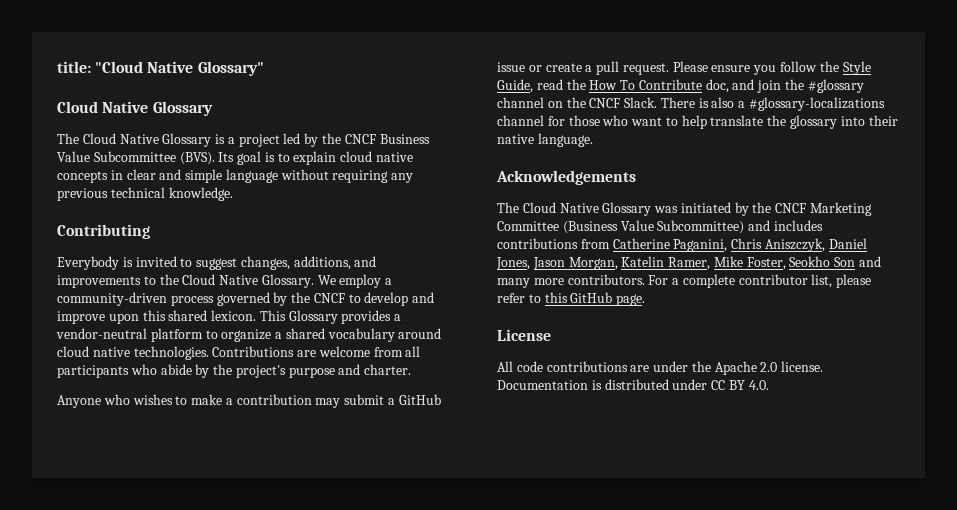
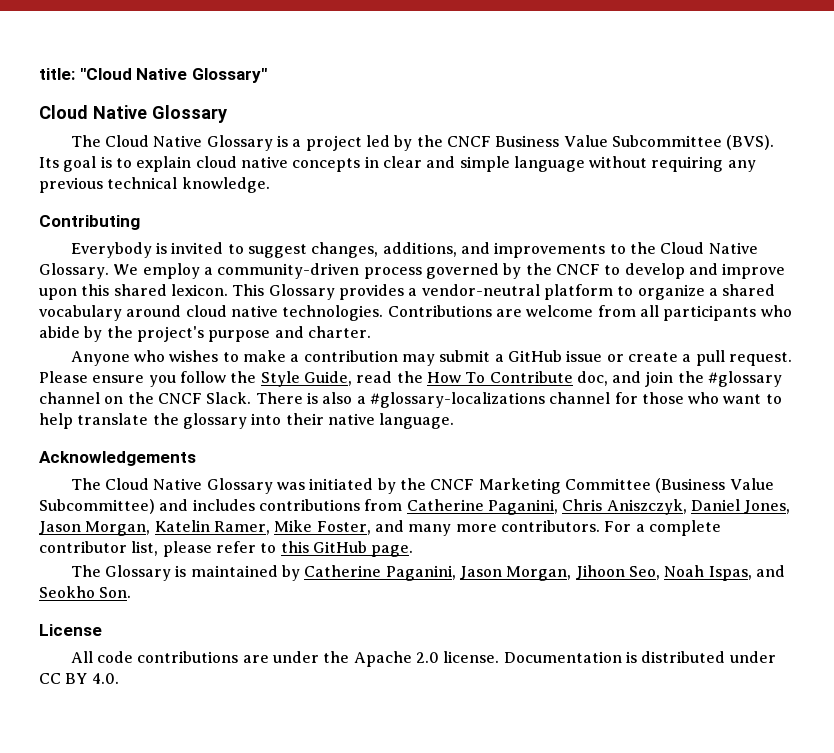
- The Cloud Native Glossary was initiated by the CNCF Marketing Committee (Business Value Subcommittee) and includes contributions from Catherine Paganini, Chris Aniszczyk, Daniel Jones, Jason Morgan, Katelin Ramer, Mike Foster, Seokho Son and many more contributors.
+ The Cloud Native Glossary was initiated by the CNCF Marketing Committee (Business Value Subcommittee) and includes contributions from Catherine Paganini, Chris Aniszczyk, Daniel Jones, Jason Morgan, Katelin Ramer, Mike Foster, and many more contributors.
+ The Glossary is maintained by Catherine Paganini, Jason Morgan, Jihoon Seo, Noah Ispas, and Seokho Son.

